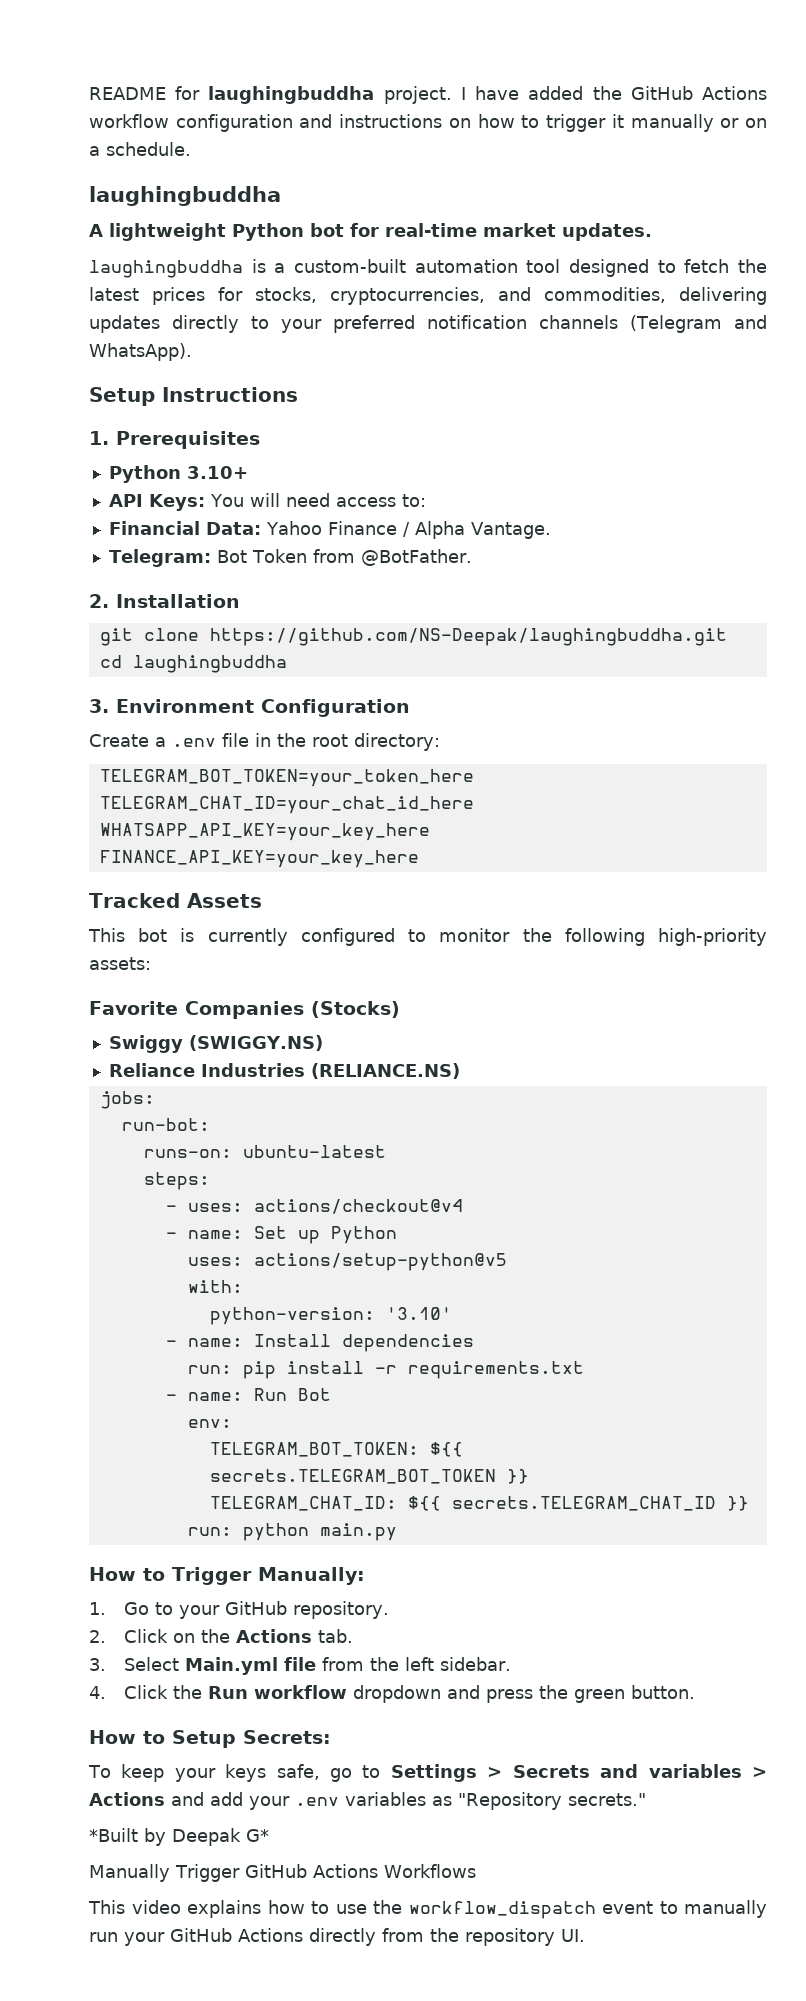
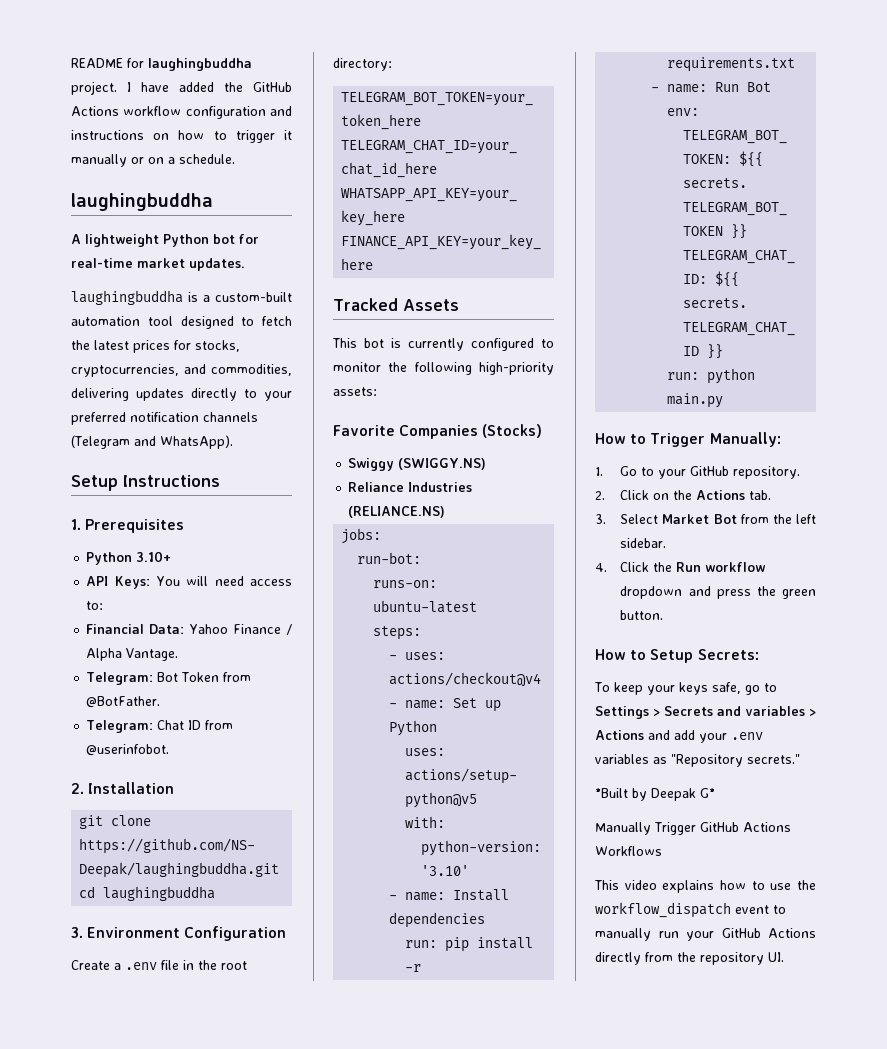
+ Telegram: Chat ID from @userinfobot.
- 3. Select Main.yml file from the left sidebar.
+ 3. Select Market Bot from the left sidebar.

